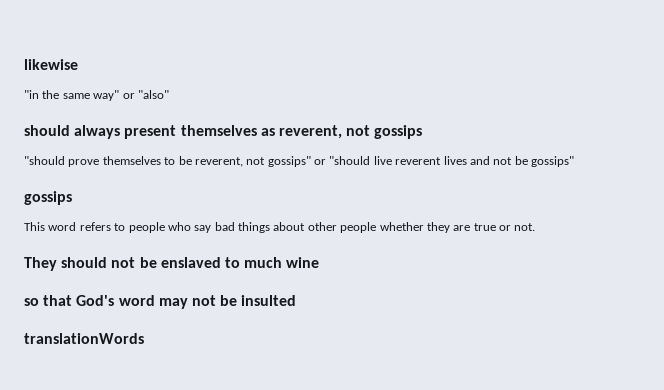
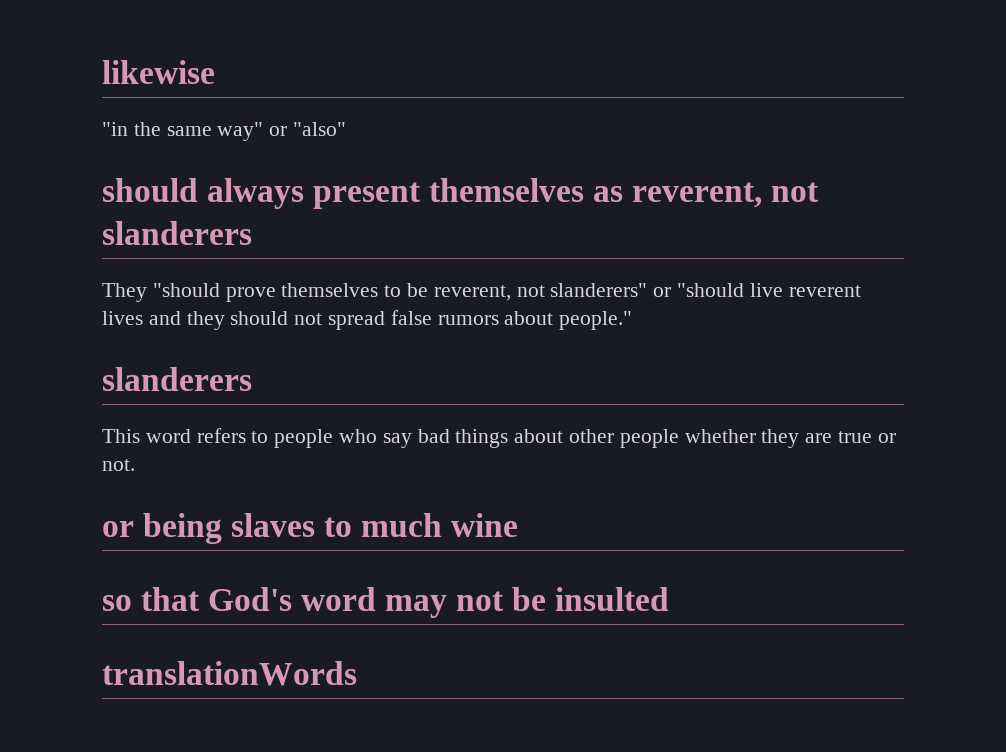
- should always present themselves as reverent, not gossips
- "should prove themselves to be reverent, not gossips" or "should live reverent lives and not be gossips"
- gossips
+ should always present themselves as reverent, not slanderers
+ They "should prove themselves to be reverent, not slanderers" or "should live reverent lives and they should not spread false rumors about people."
+ slanderers
- They should not be enslaved to much wine
+ or being slaves to much wine

